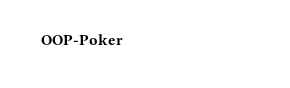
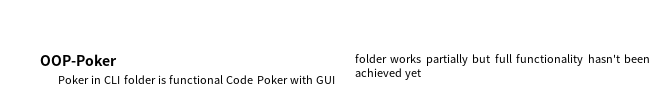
+ Poker in CLI folder is functional Code Poker with GUI folder works partially but full functionality hasn't been achieved yet

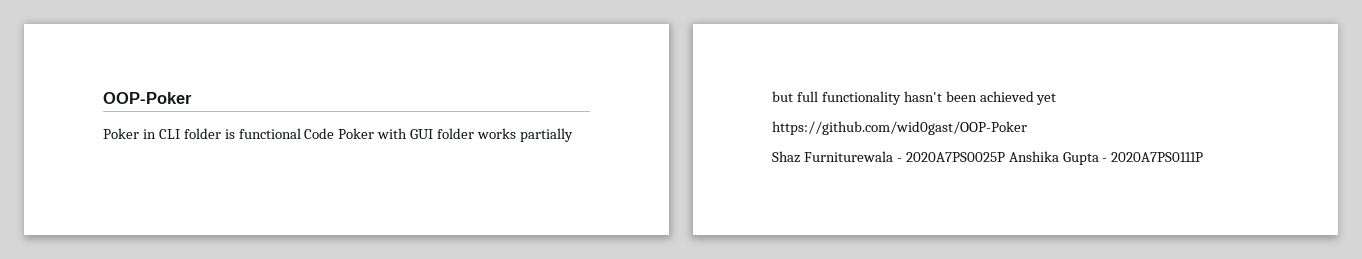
+ https://github.com/wid0gast/OOP-Poker
+ Shaz Furniturewala - 2020A7PS0025P Anshika Gupta - 2020A7PS0111P

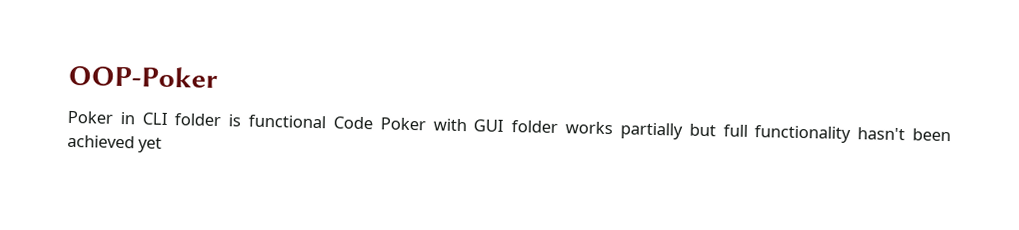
- https://github.com/wid0gast/OOP-Poker
- Shaz Furniturewala - 2020A7PS0025P Anshika Gupta - 2020A7PS0111P

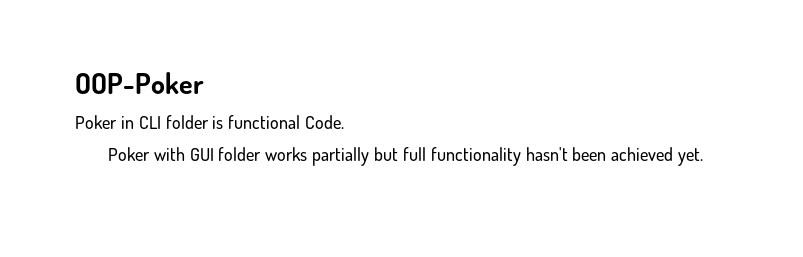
- Poker in CLI folder is functional Code Poker with GUI folder works partially but full functionality hasn't been achieved yet
+ Poker in CLI folder is functional Code.
+ Poker with GUI folder works partially but full functionality hasn't been achieved yet.

